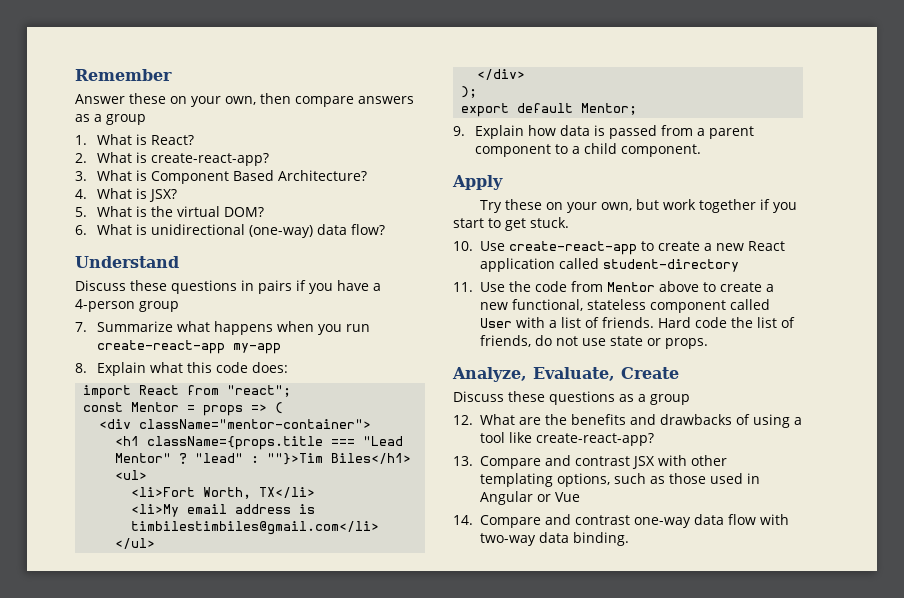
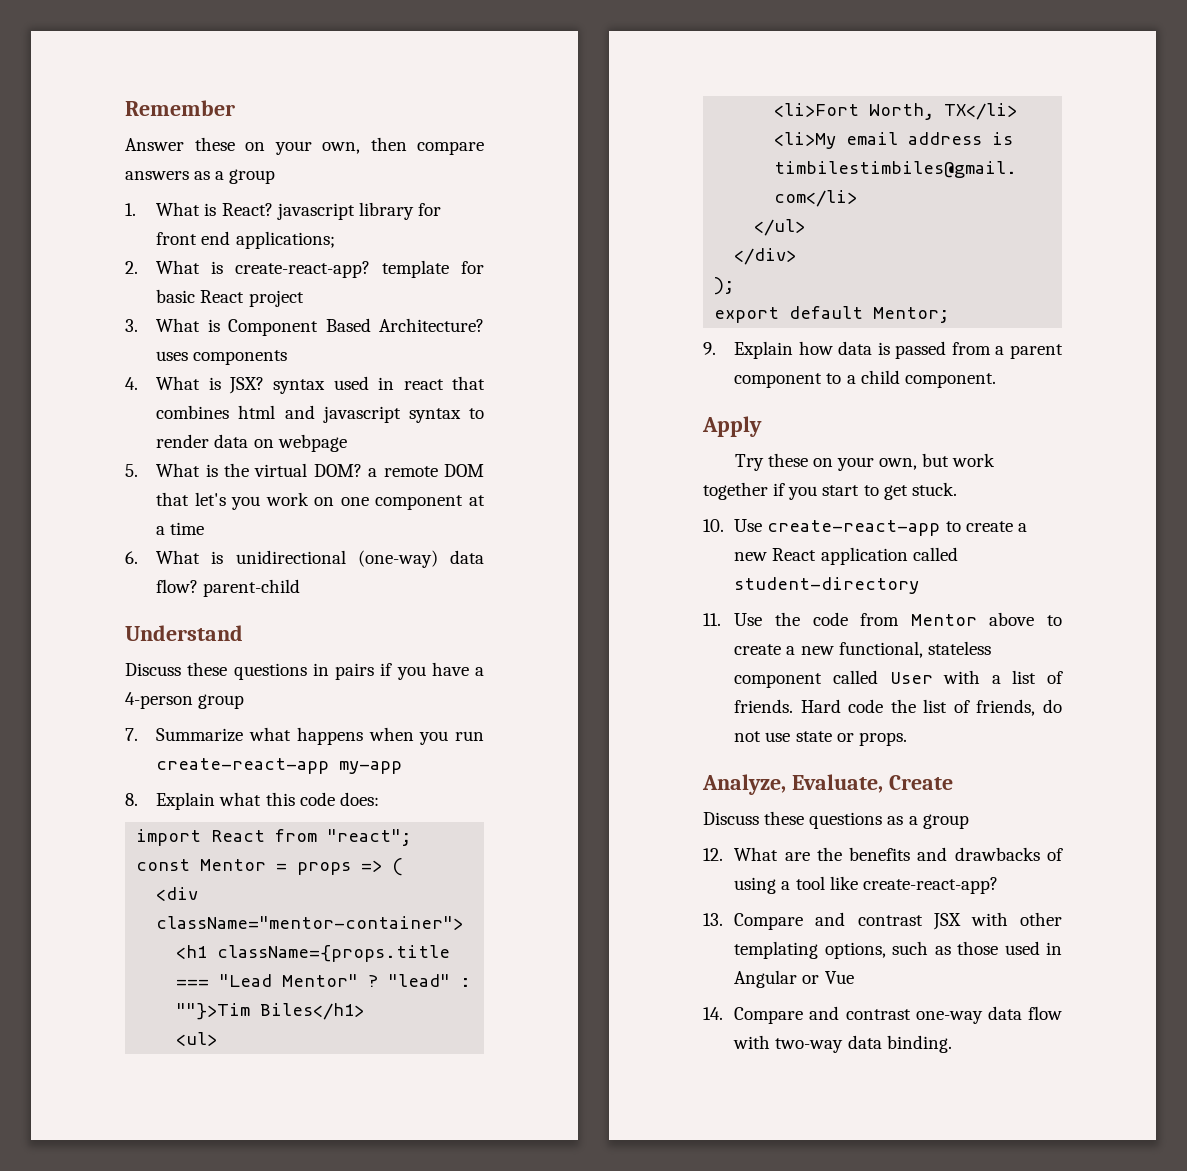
- 1. What is React?
+ 1. What is React? javascript library for front end applications;
- 2. What is create-react-app?
+ 2. What is create-react-app? template for basic React project
- 3. What is Component Based Architecture?
+ 3. What is Component Based Architecture? uses components
- 4. What is JSX?
+ 4. What is JSX? syntax used in react that combines html and javascript syntax to render data on webpage
- 5. What is the virtual DOM?
+ 5. What is the virtual DOM? a remote DOM that let's you work on one component at a time
- 6. What is unidirectional (one-way) data flow?
+ 6. What is unidirectional (one-way) data flow? parent-child

